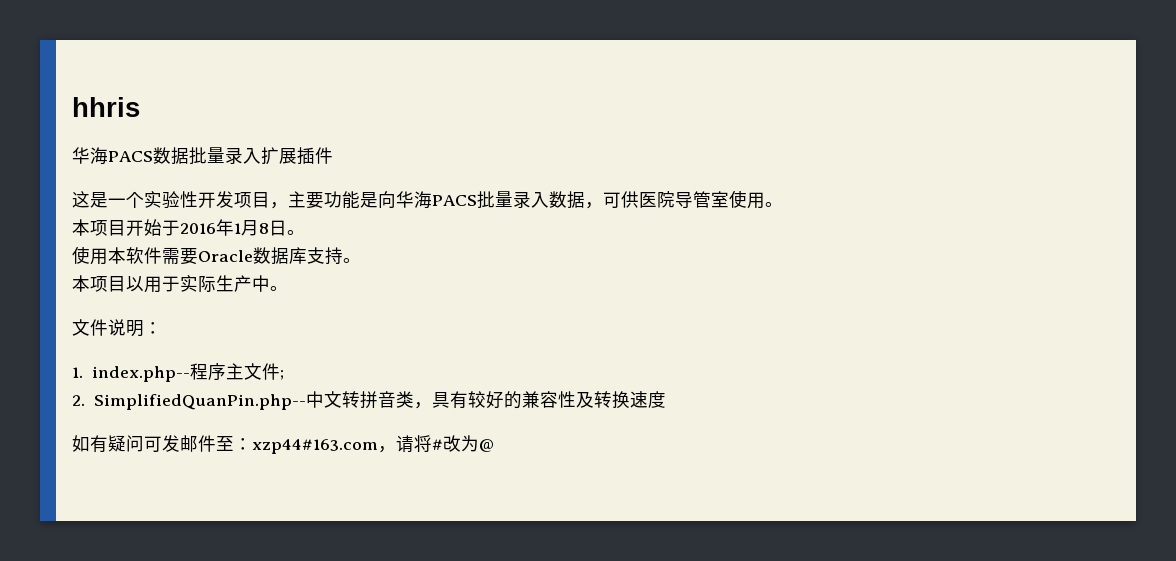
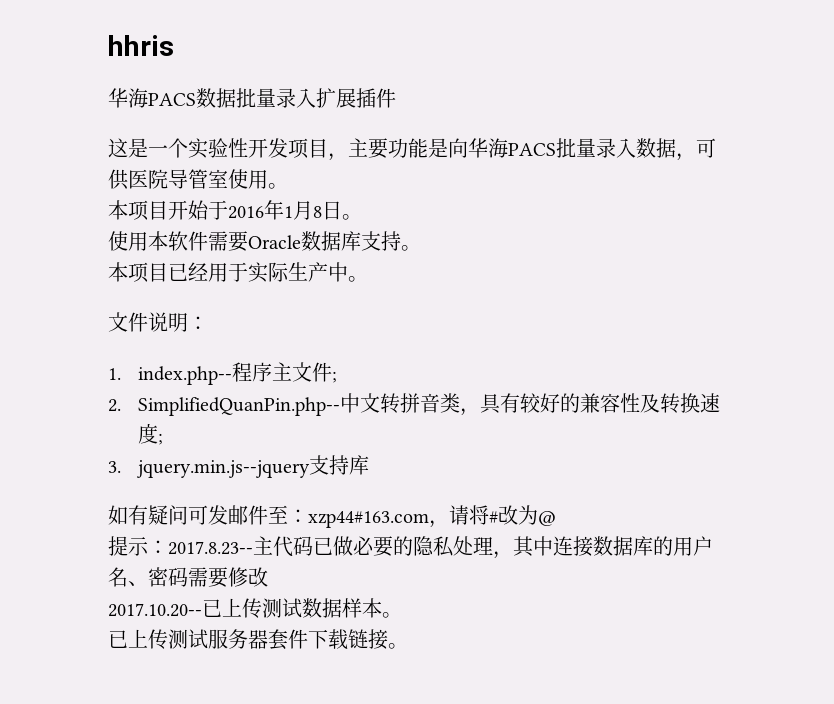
- 本项目以用于实际生产中。
+ 本项目已经用于实际生产中。
- 2. SimplifiedQuanPin.php--中文转拼音类，具有较好的兼容性及转换速度
+ 2. SimplifiedQuanPin.php--中文转拼音类，具有较好的兼容性及转换速度;
+ 3. jquery.min.js--jquery支持库
+ 提示：2017.8.23--主代码已做必要的隐私处理，其中连接数据库的用户名、密码需要修改
+ 2017.10.20--已上传测试数据样本。
+ 已上传测试服务器套件下载链接。

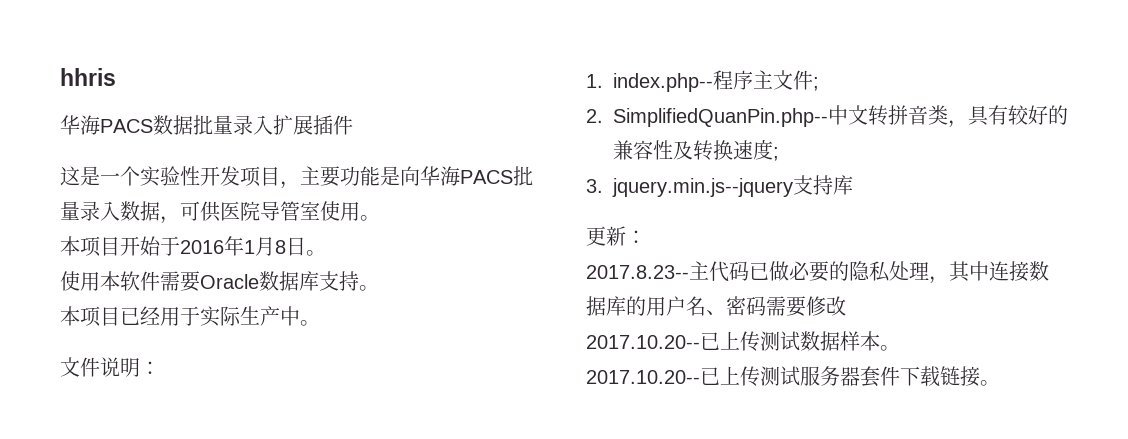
- 如有疑问可发邮件至：xzp44#163.com，请将#改为@
- 提示：2017.8.23--主代码已做必要的隐私处理，其中连接数据库的用户名、密码需要修改
+ 更新：
+ 2017.8.23--主代码已做必要的隐私处理，其中连接数据库的用户名、密码需要修改
- 已上传测试服务器套件下载链接。
+ 2017.10.20--已上传测试服务器套件下载链接。

